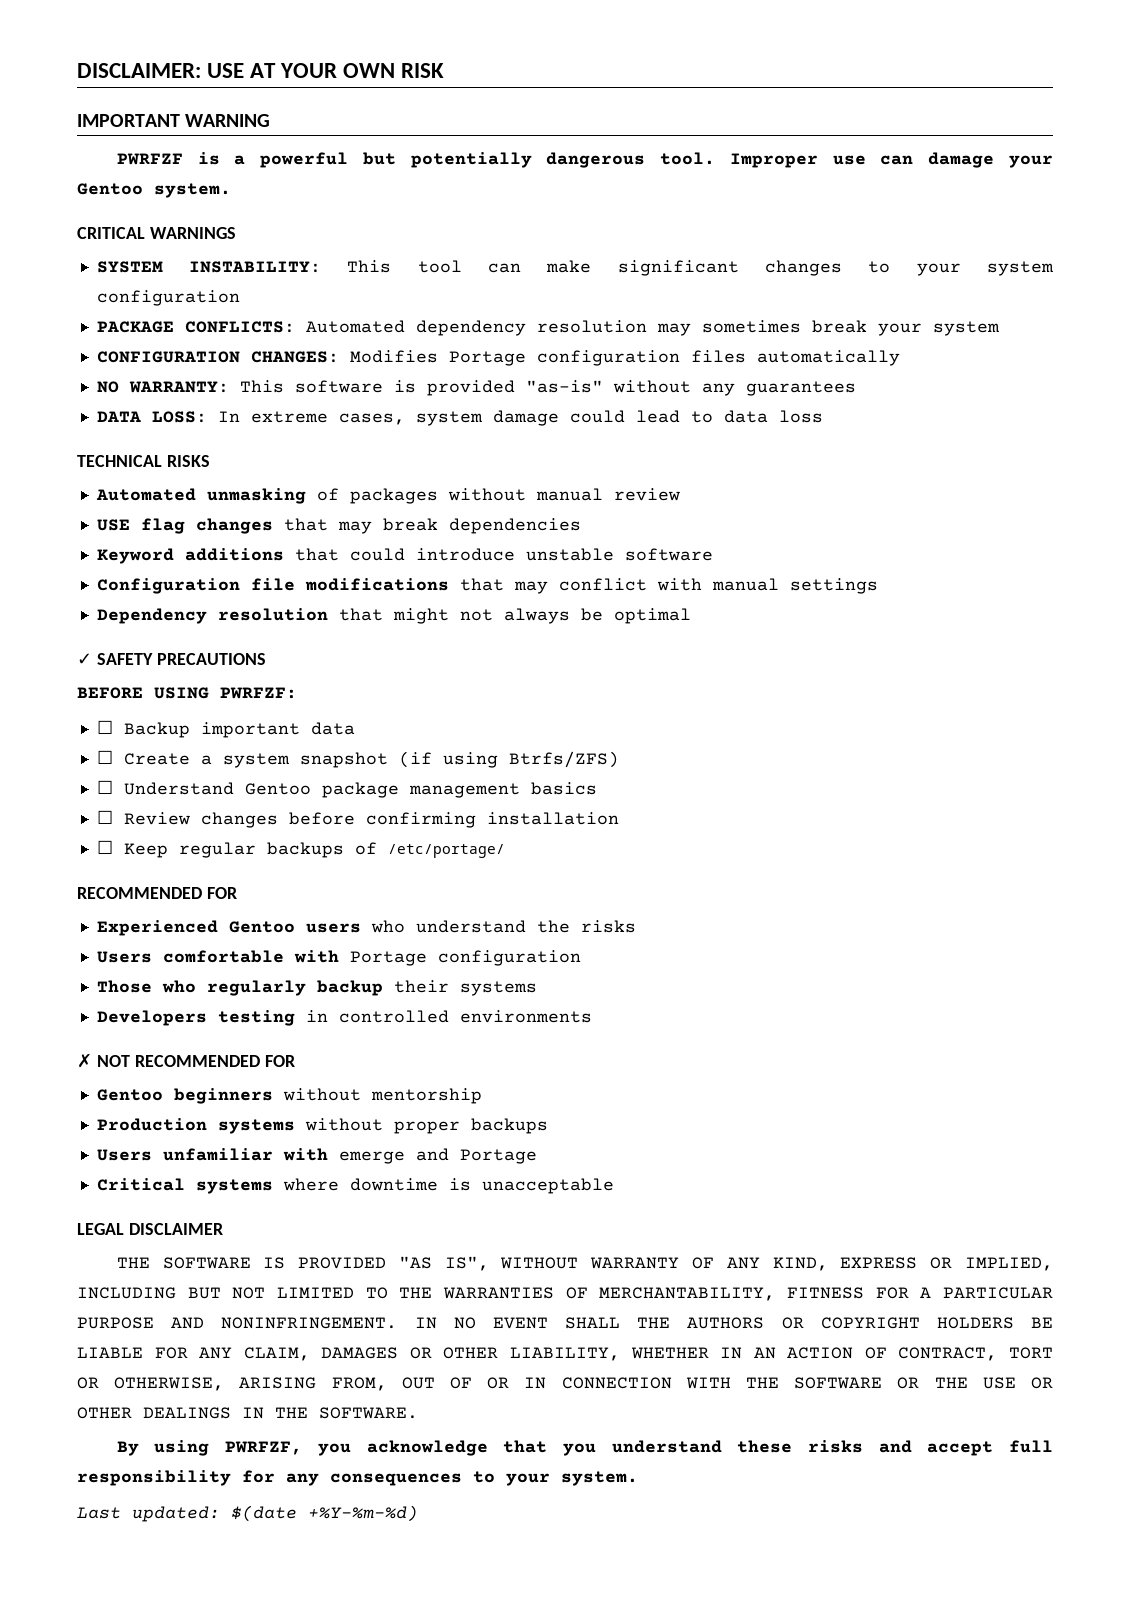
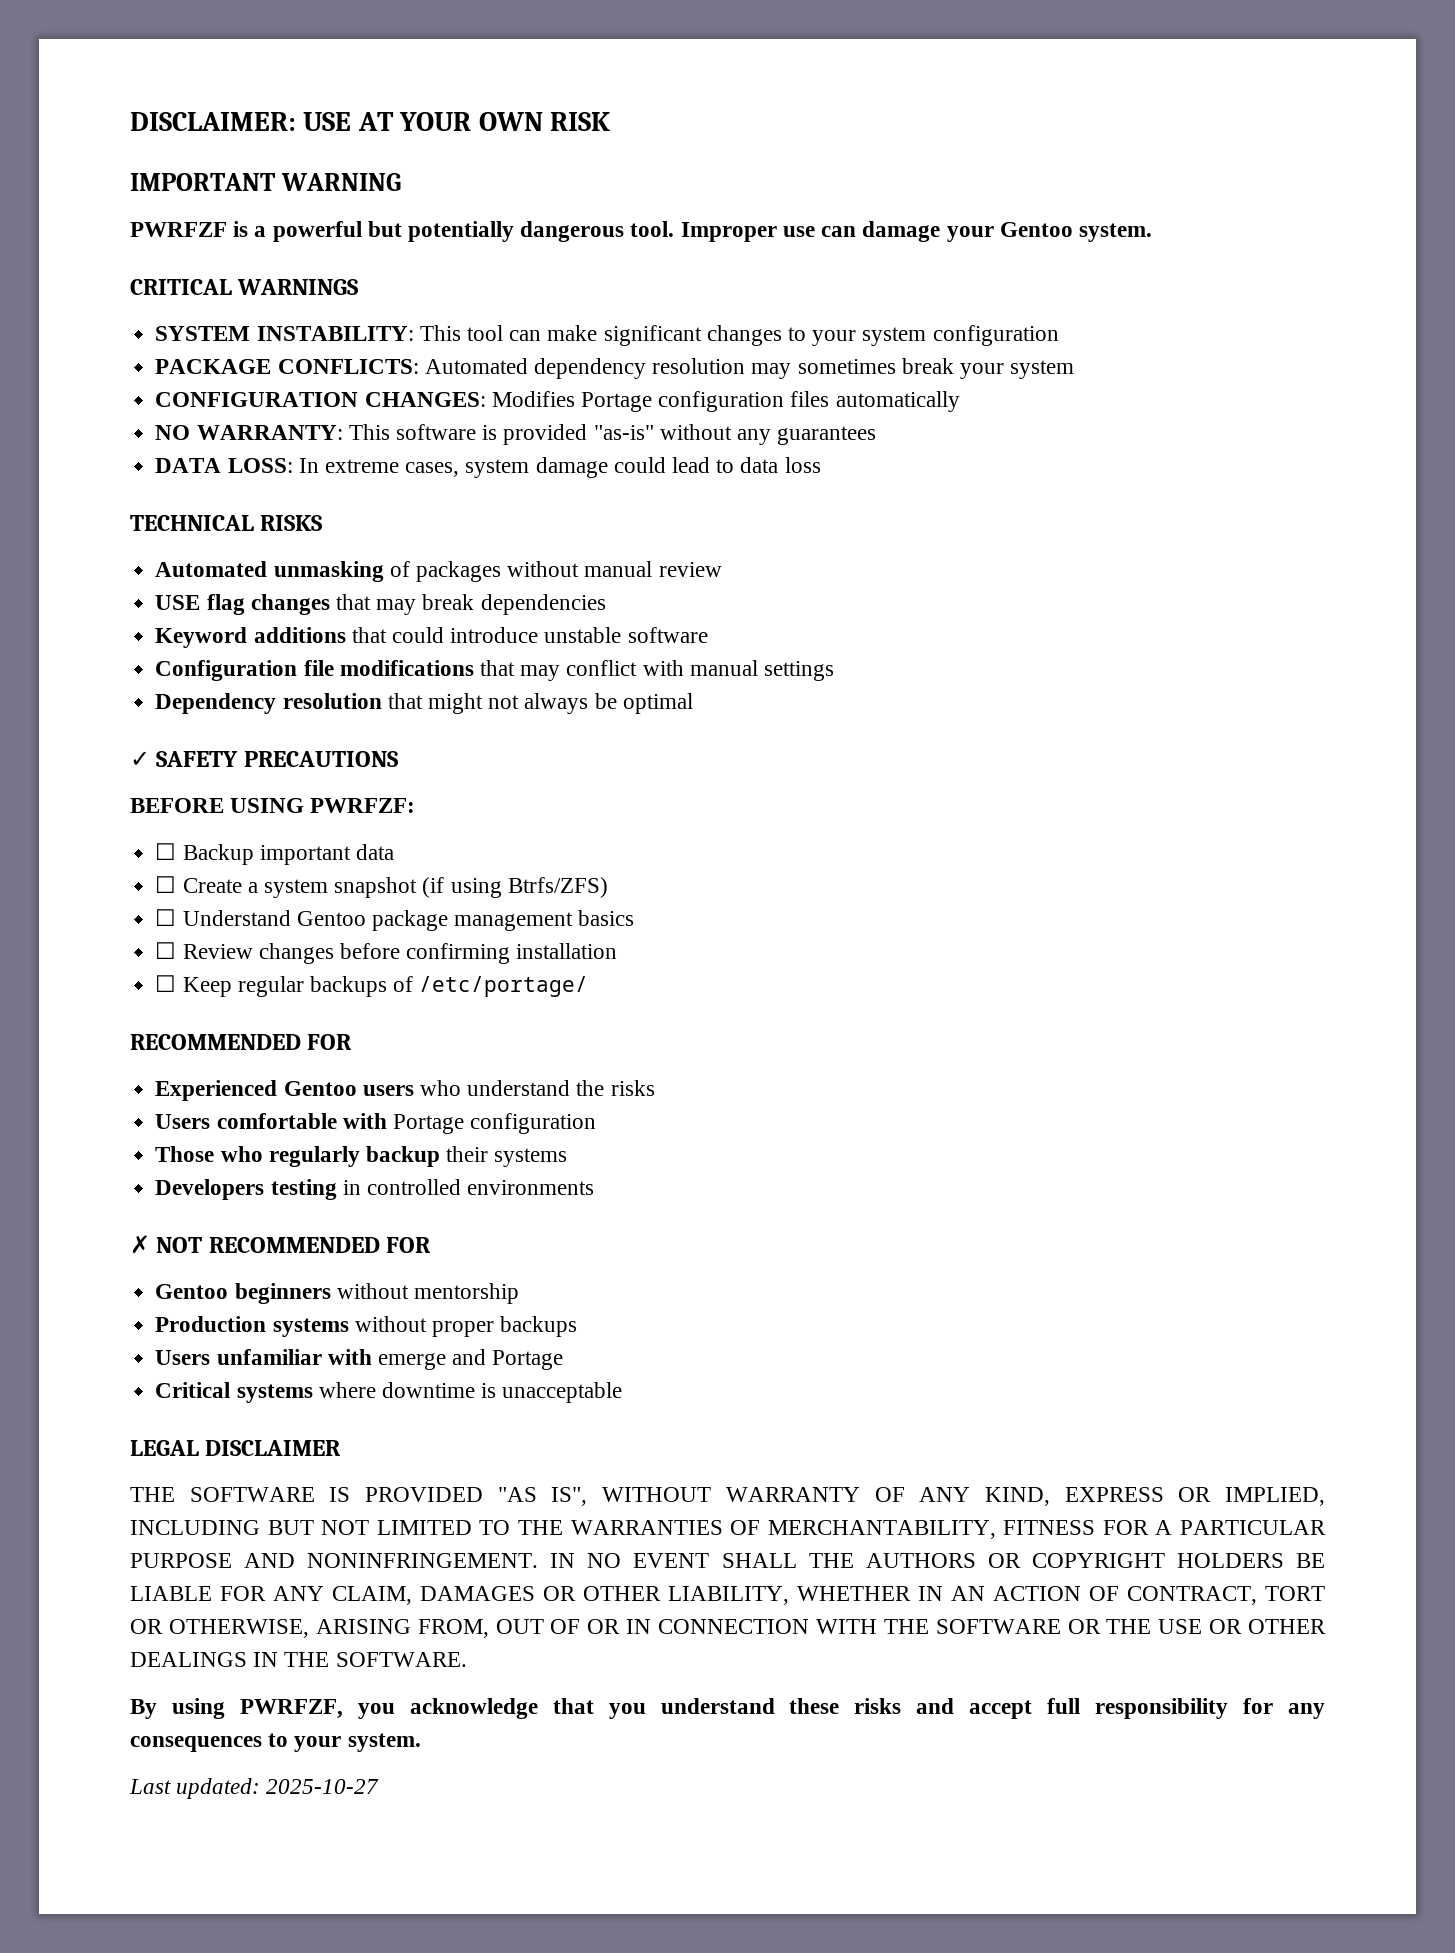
- Last updated: $(date +%Y-%m-%d)
+ Last updated: 2025-10-27

